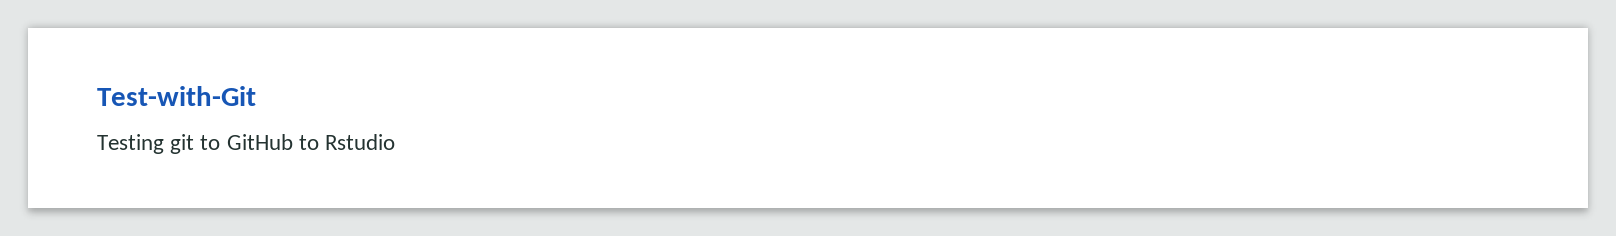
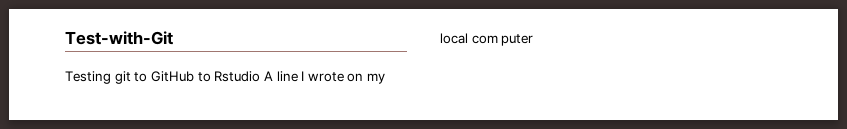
- Testing git to GitHub to Rstudio
+ Testing git to GitHub to Rstudio A line I wrote on my local com puter

